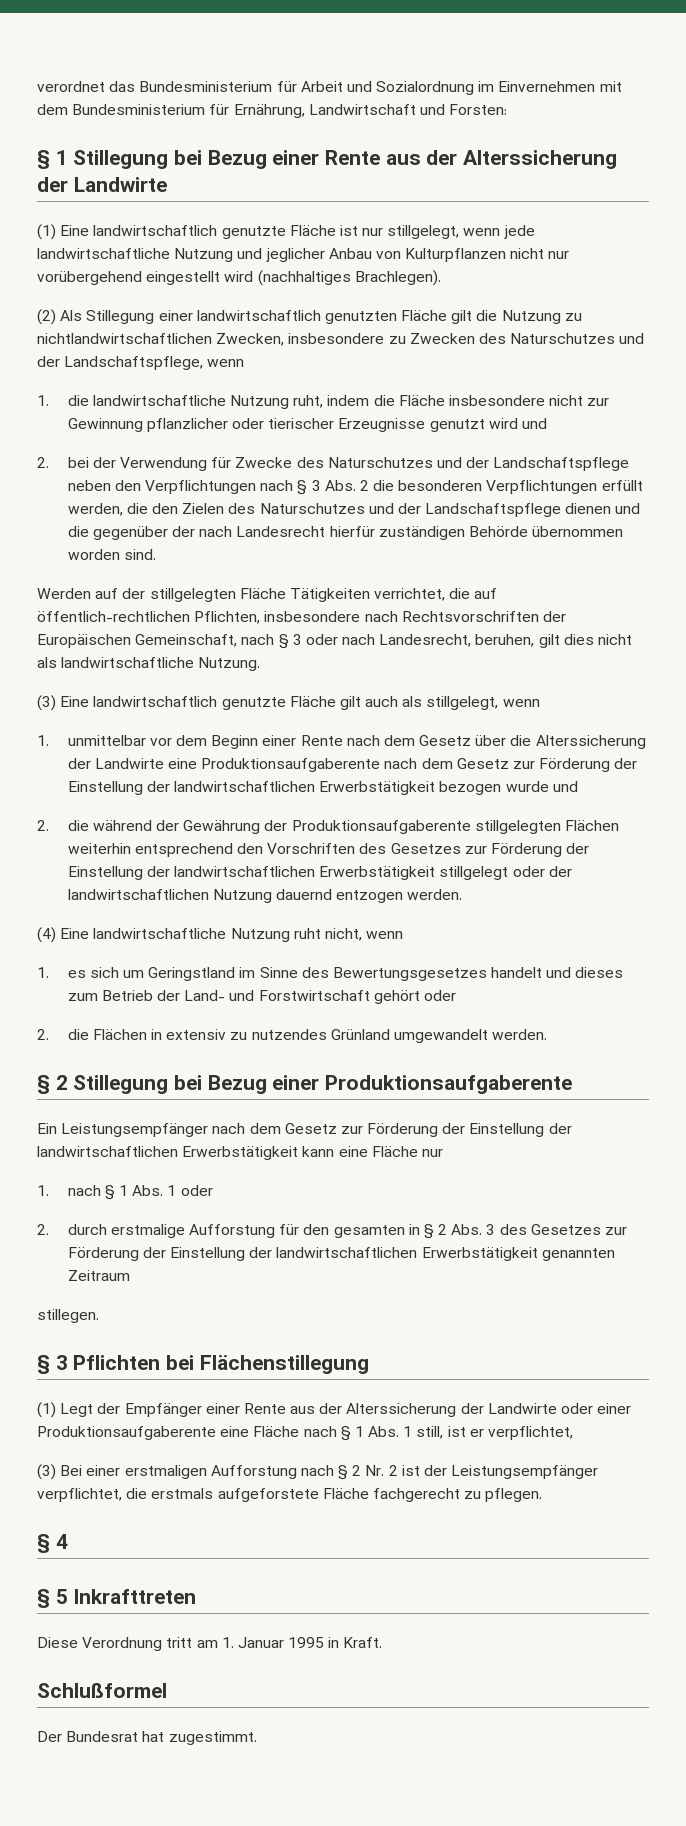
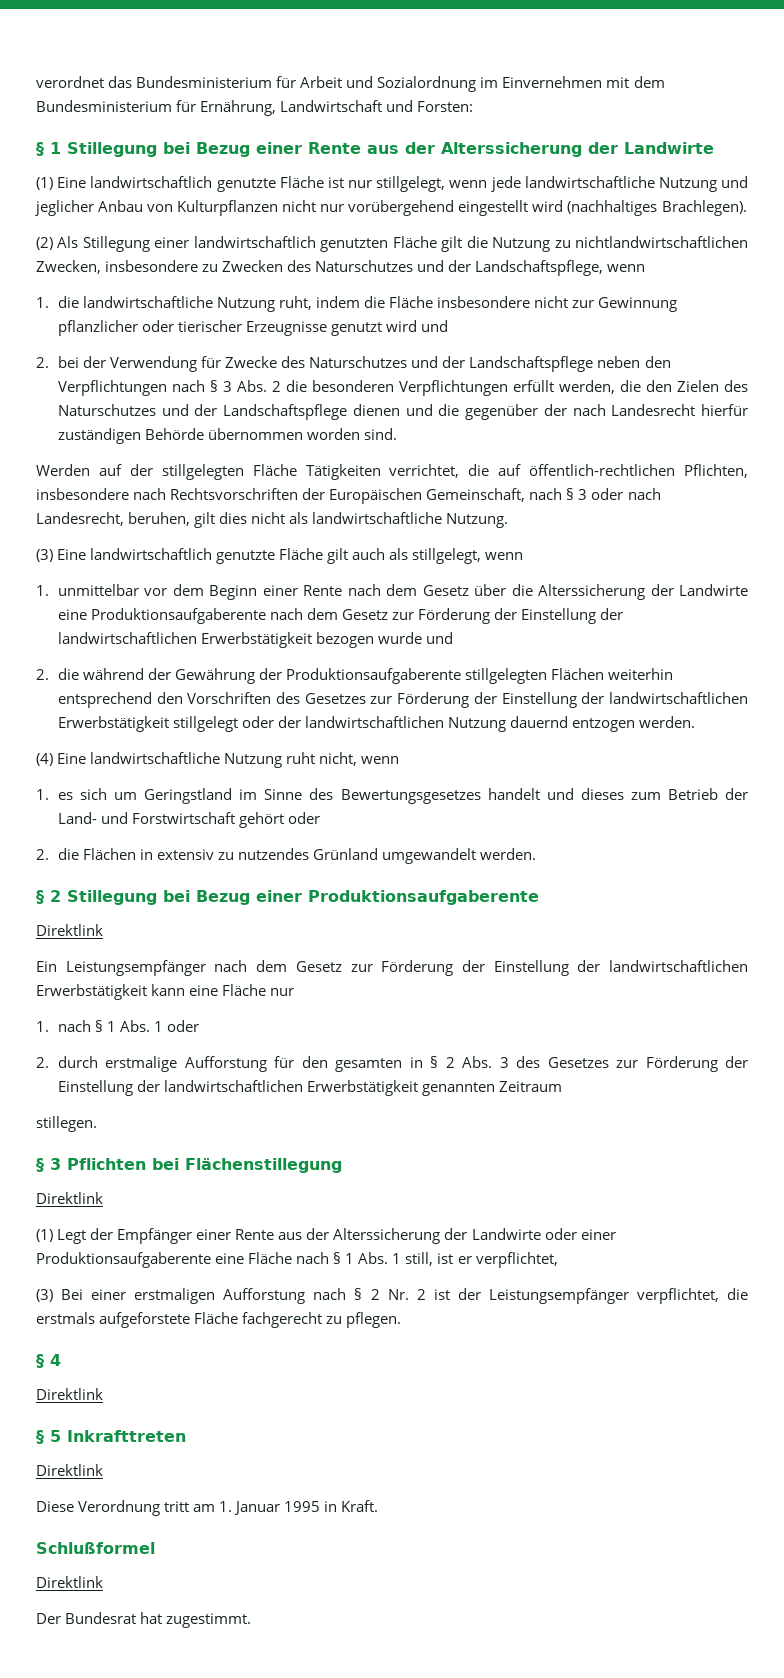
  § 2 Stillegung bei Bezug einer Produktionsaufgaberente
+ Direktlink
  § 3 Pflichten bei Flächenstillegung
+ Direktlink
  § 4
+ Direktlink
  § 5 Inkrafttreten
+ Direktlink
  Schlußformel
+ Direktlink

